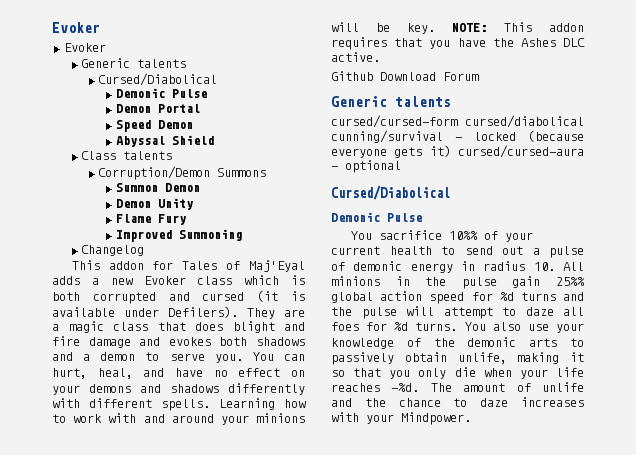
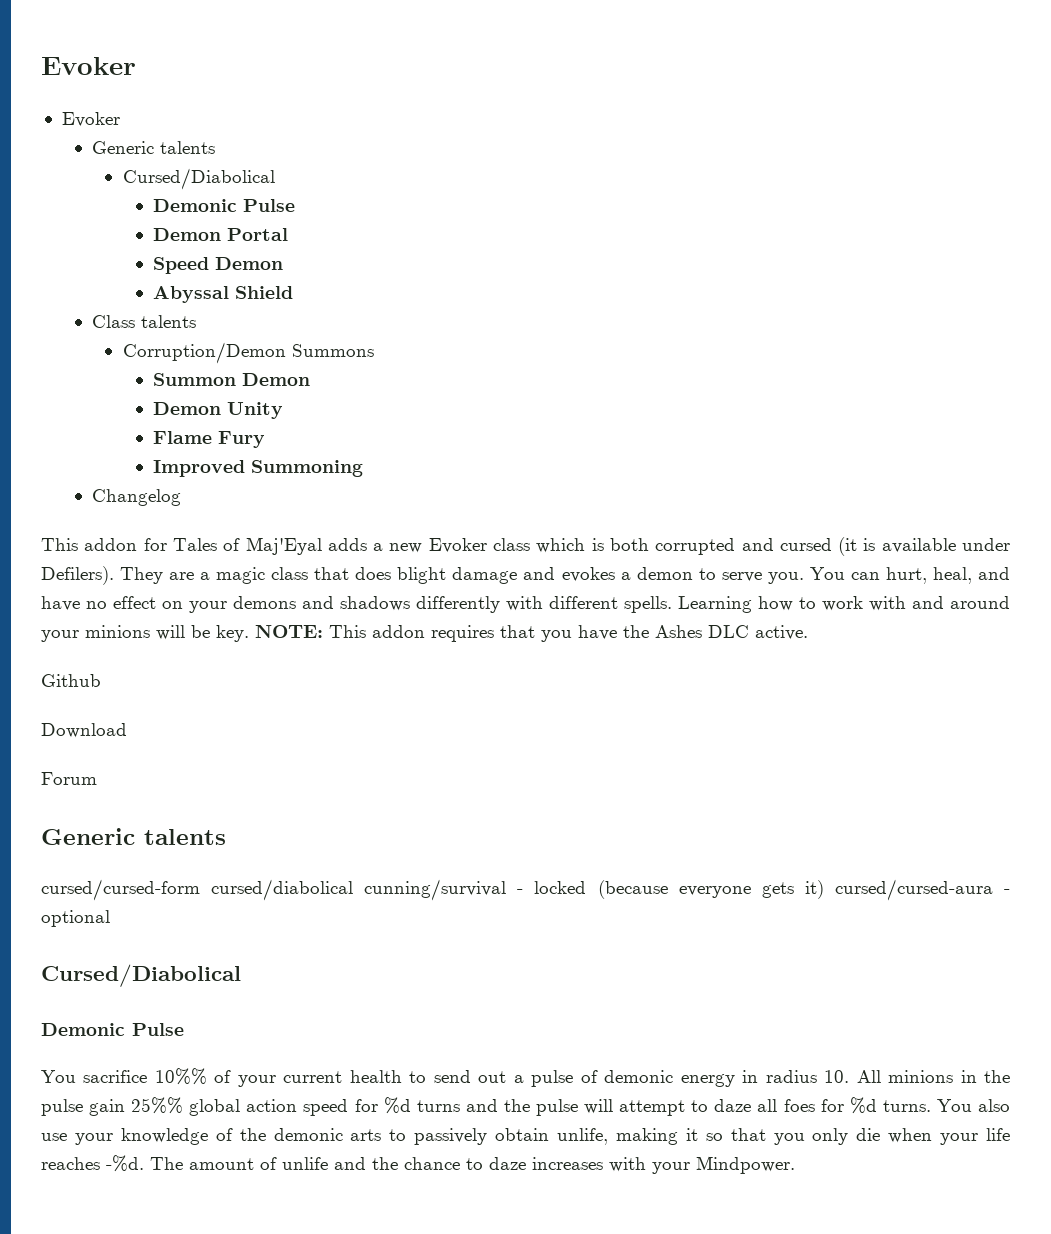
- They are a magic class that does blight and fire damage and evokes both shadows and a demon to serve you.
+ They are a magic class that does blight damage and evokes a demon to serve you.
- Github Download Forum
+ Github
+ Download
+ Forum

